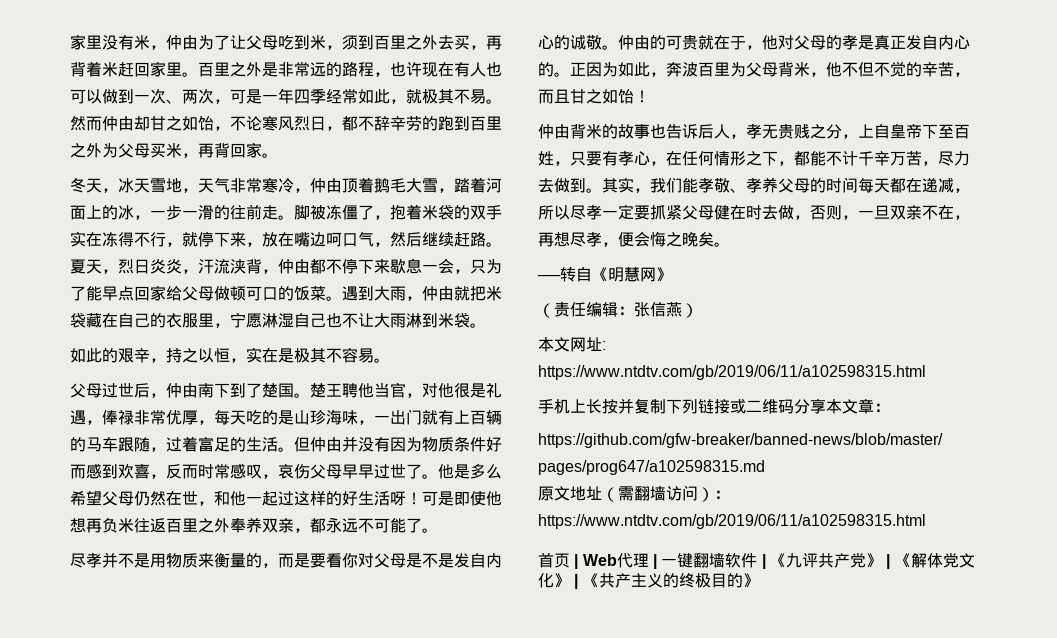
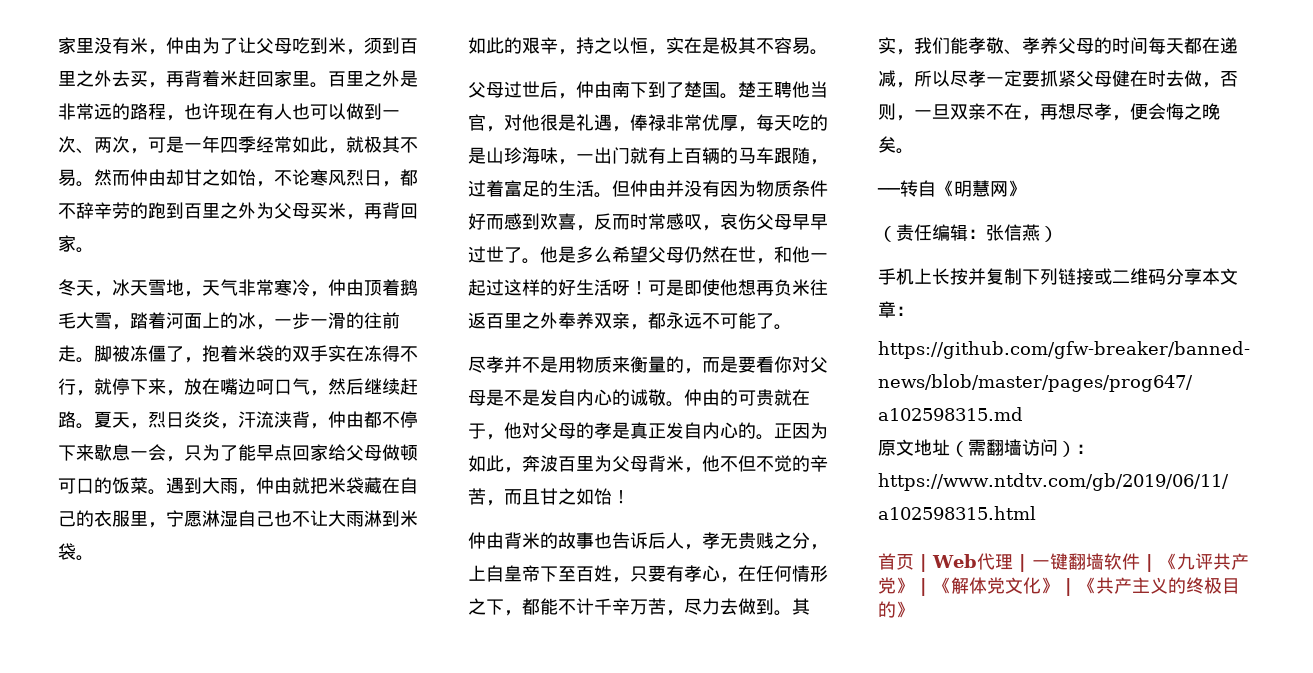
- 本文网址: https://www.ntdtv.com/gb/2019/06/11/a102598315.html

